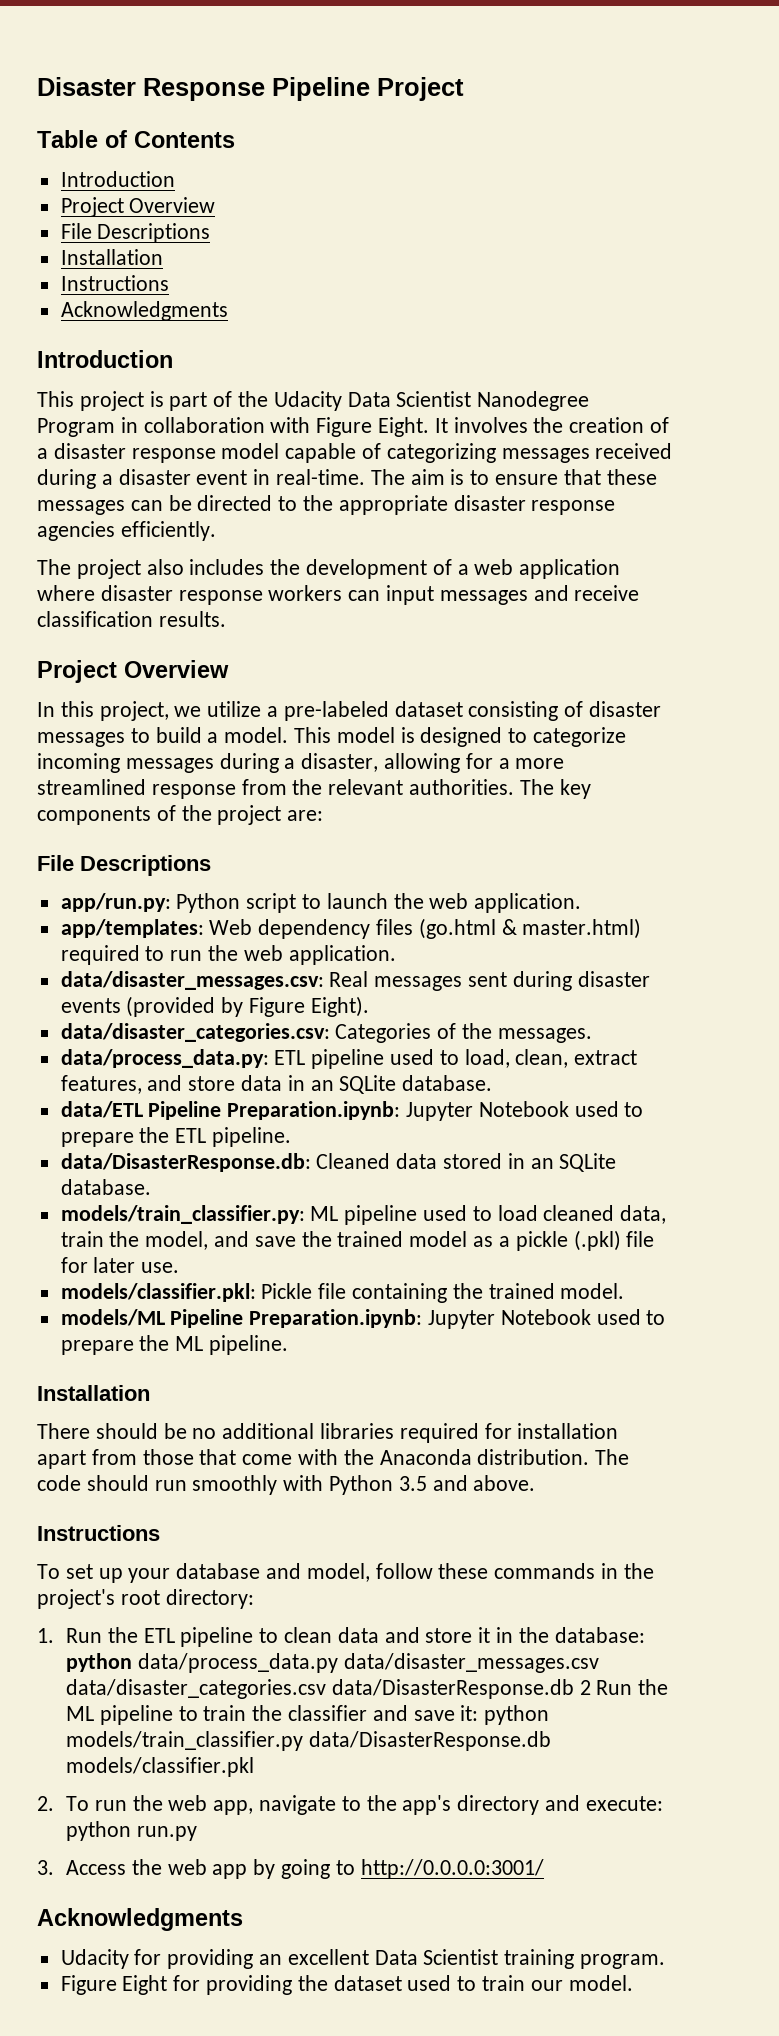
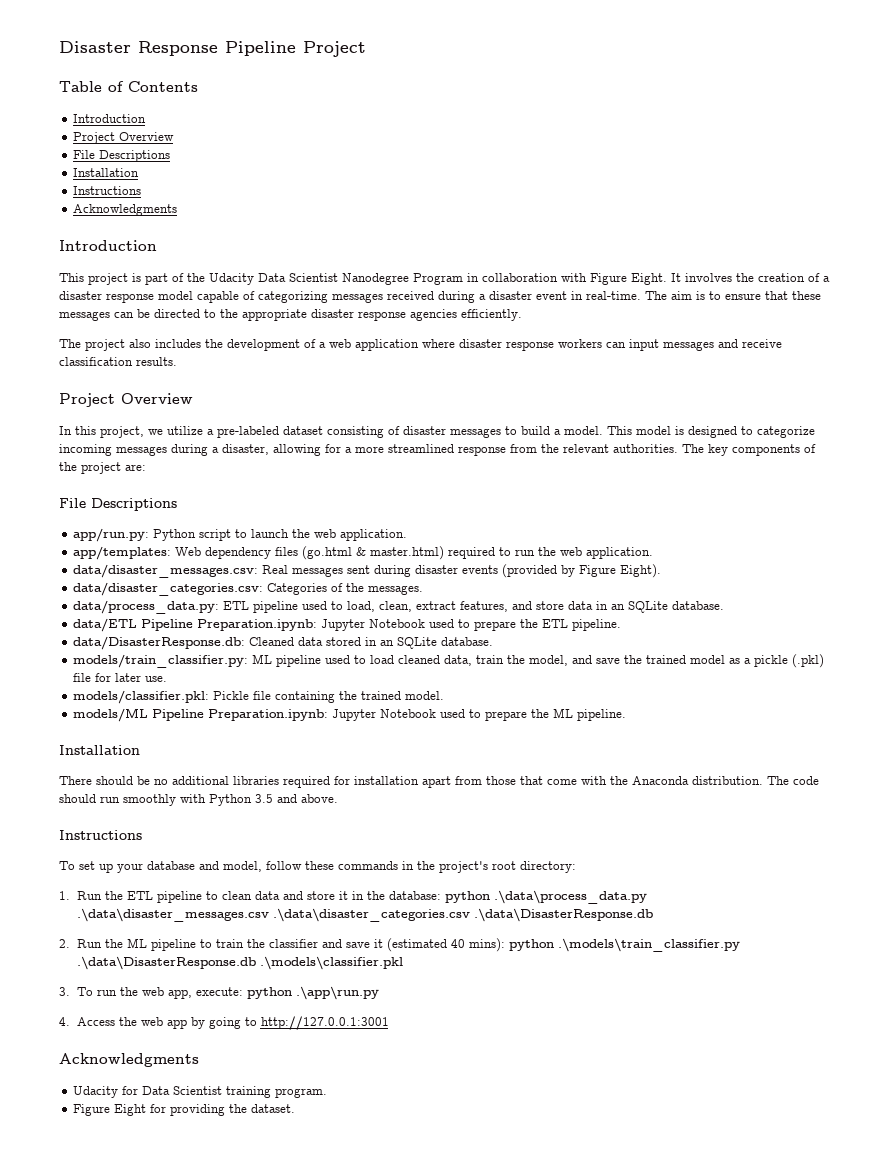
- 1. Run the ETL pipeline to clean data and store it in the database: python data/process_data.py data/disaster_messages.csv data/disaster_categories.csv data/DisasterResponse.db 2 Run the ML pipeline to train the classifier and save it: python models/train_classifier.py data/DisasterResponse.db models/classifier.pkl
- 2. To run the web app, navigate to the app's directory and execute: python run.py
- 3. Access the web app by going to http://0.0.0.0:3001/
+ 1. Run the ETL pipeline to clean data and store it in the database: python .\data\process_data.py .\data\disaster_messages.csv .\data\disaster_categories.csv .\data\DisasterResponse.db
+ 2. Run the ML pipeline to train the classifier and save it (estimated 40 mins): python .\models\train_classifier.py .\data\DisasterResponse.db .\models\classifier.pkl
+ 3. To run the web app, execute: python .\app\run.py
+ 4. Access the web app by going to http://127.0.0.1:3001
- Udacity for providing an excellent Data Scientist training program.
+ Udacity for Data Scientist training program.
- Figure Eight for providing the dataset used to train our model.
+ Figure Eight for providing the dataset.

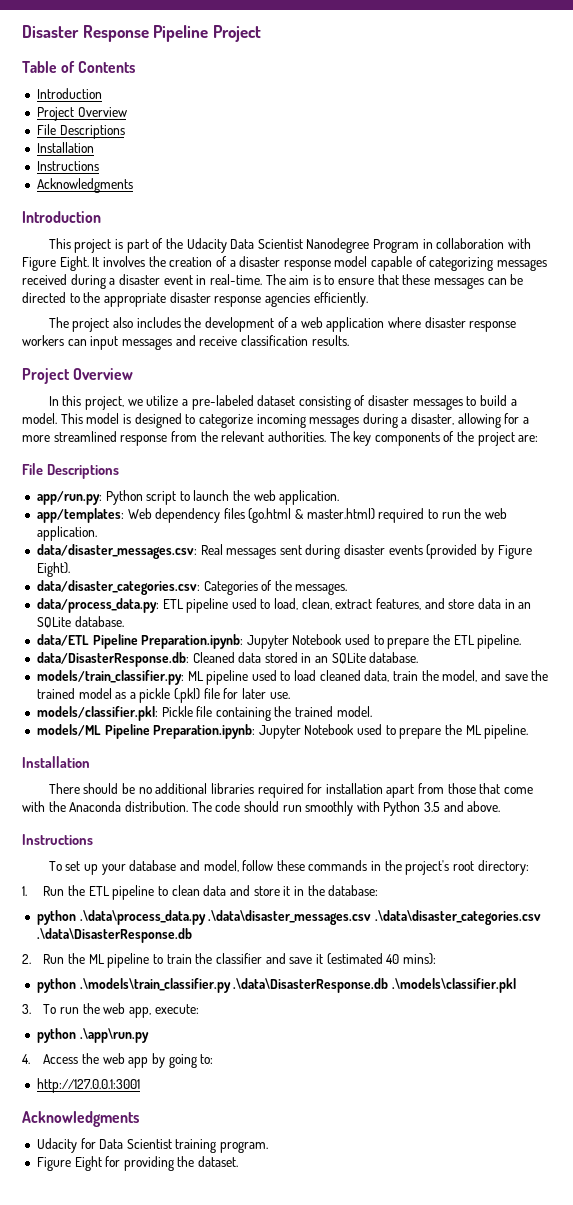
- 1. Run the ETL pipeline to clean data and store it in the database: python .\data\process_data.py .\data\disaster_messages.csv .\data\disaster_categories.csv .\data\DisasterResponse.db
+ 1. Run the ETL pipeline to clean data and store it in the database:
+ python .\data\process_data.py .\data\disaster_messages.csv .\data\disaster_categories.csv .\data\DisasterResponse.db
- 2. Run the ML pipeline to train the classifier and save it (estimated 40 mins): python .\models\train_classifier.py .\data\DisasterResponse.db .\models\classifier.pkl
+ 2. Run the ML pipeline to train the classifier and save it (estimated 40 mins):
+ python .\models\train_classifier.py .\data\DisasterResponse.db .\models\classifier.pkl
- 3. To run the web app, execute: python .\app\run.py
+ 3. To run the web app, execute:
+ python .\app\run.py
- 4. Access the web app by going to http://127.0.0.1:3001
+ 4. Access the web app by going to:
+ http://127.0.0.1:3001

